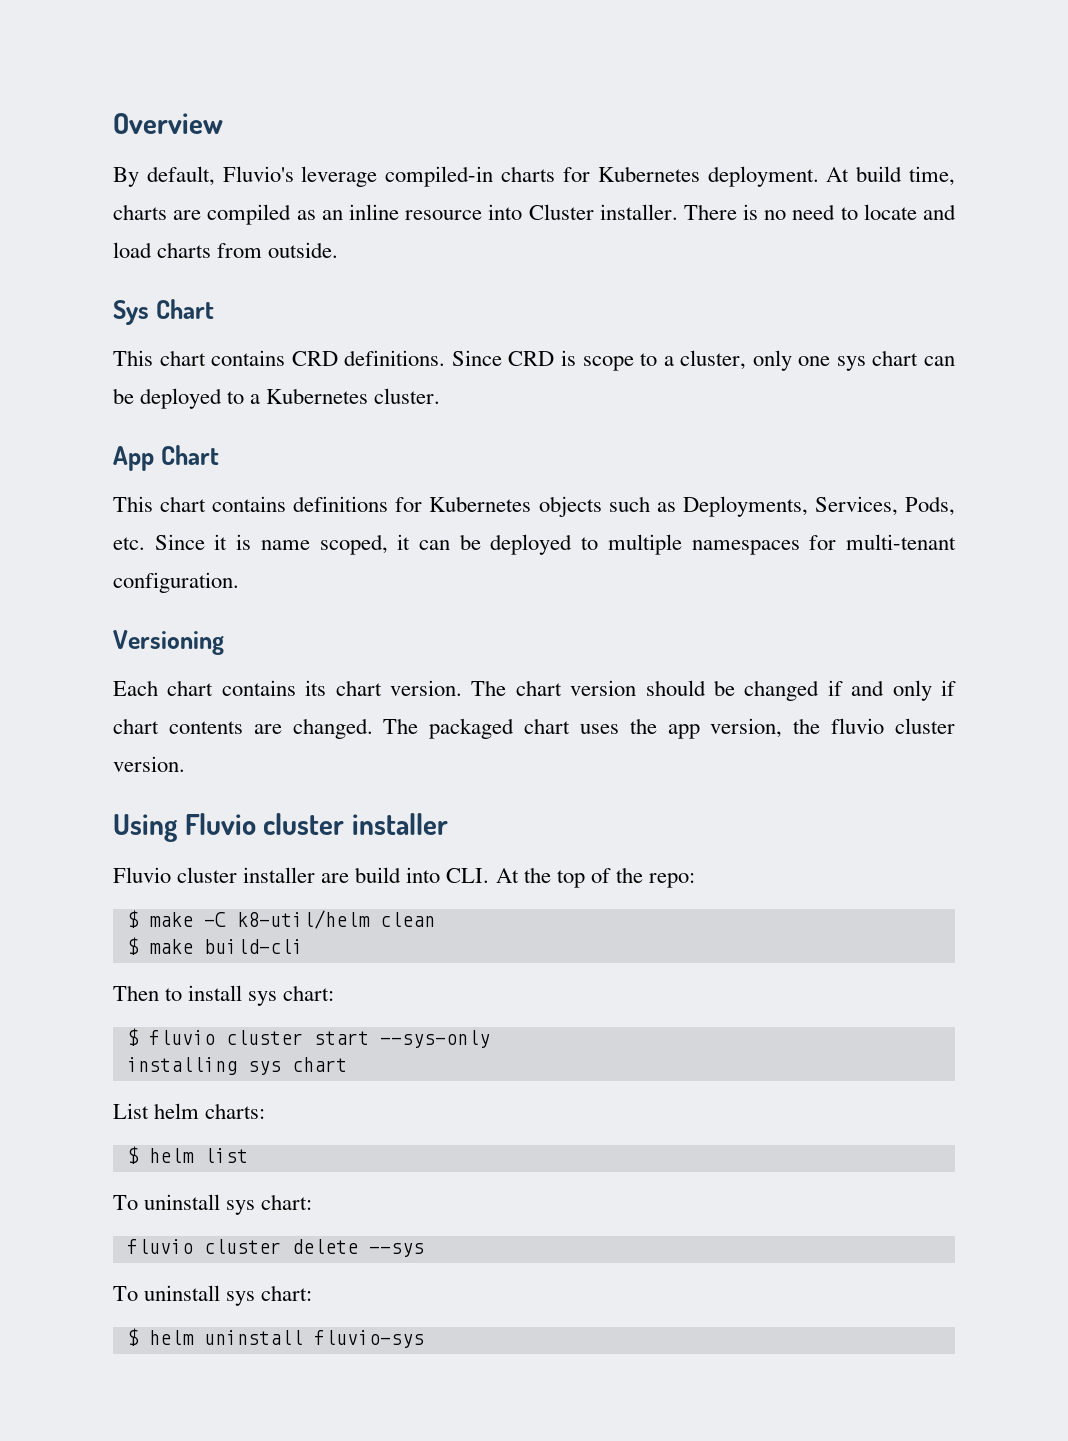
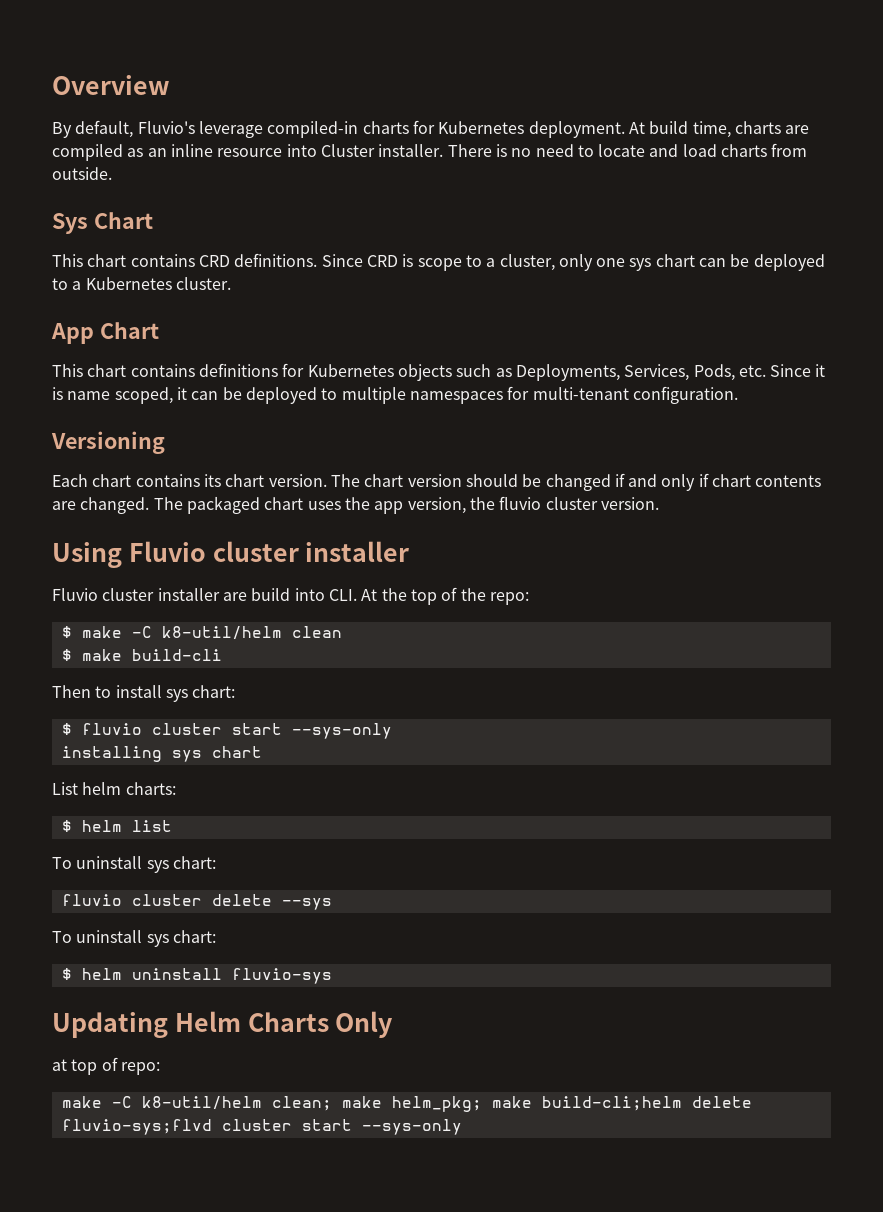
+ Updating Helm Charts Only
+ at top of repo:
+ make -C k8-util/helm clean; make helm_pkg; make build-cli;helm delete fluvio-sys;flvd cluster start --sys-only

